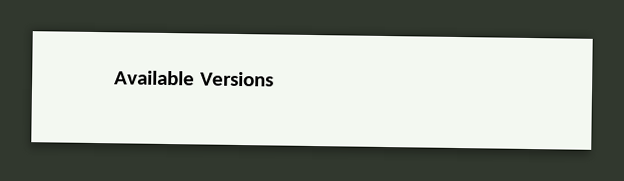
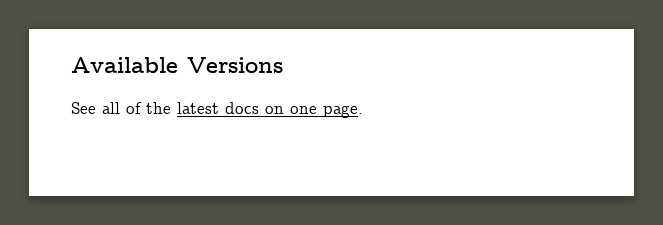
+ See all of the latest docs on one page.

